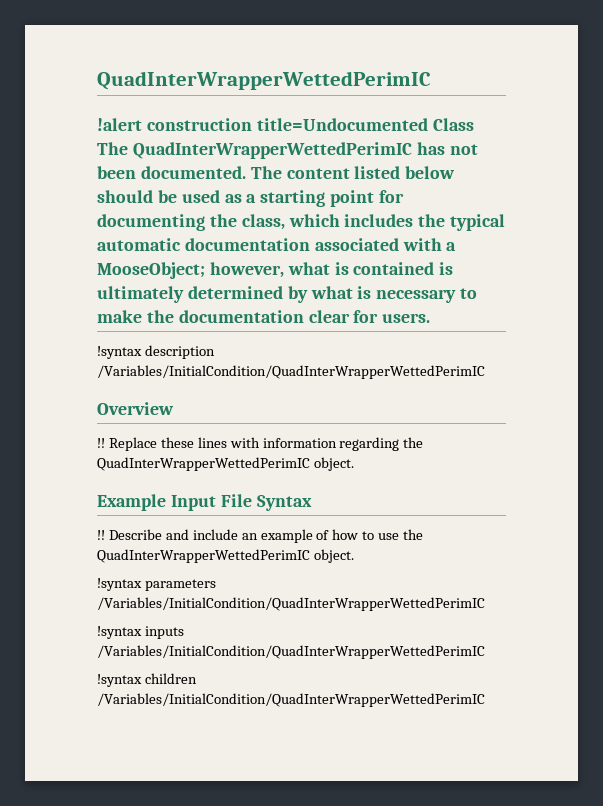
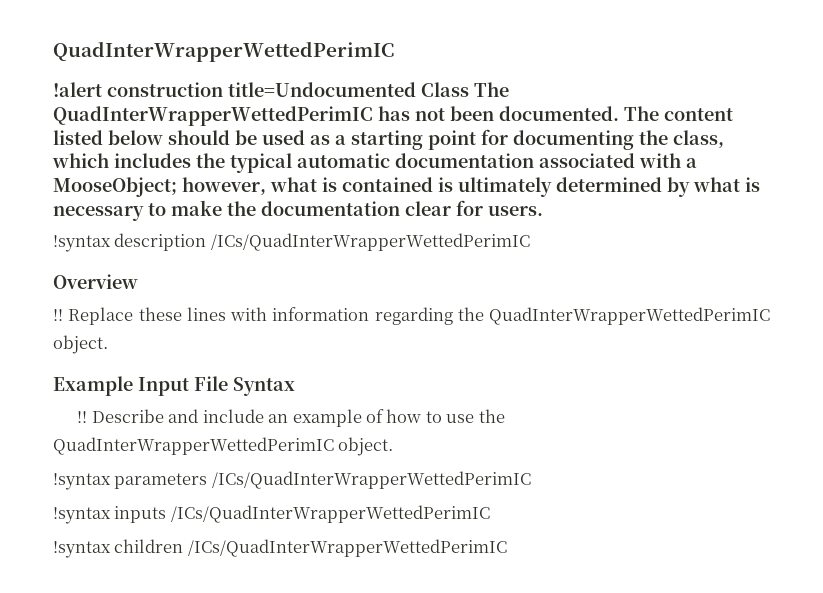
- !syntax description /Variables/InitialCondition/QuadInterWrapperWettedPerimIC
+ !syntax description /ICs/QuadInterWrapperWettedPerimIC
- !syntax parameters /Variables/InitialCondition/QuadInterWrapperWettedPerimIC
+ !syntax parameters /ICs/QuadInterWrapperWettedPerimIC
- !syntax inputs /Variables/InitialCondition/QuadInterWrapperWettedPerimIC
+ !syntax inputs /ICs/QuadInterWrapperWettedPerimIC
- !syntax children /Variables/InitialCondition/QuadInterWrapperWettedPerimIC
+ !syntax children /ICs/QuadInterWrapperWettedPerimIC

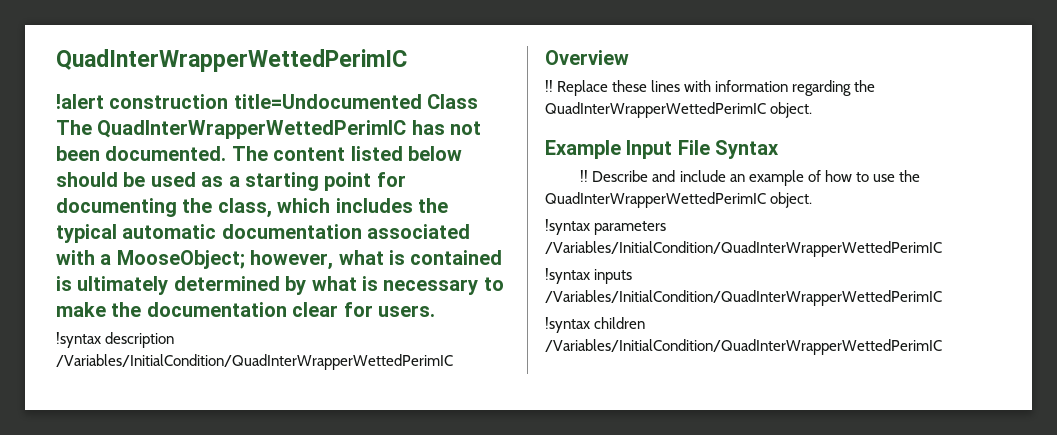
- !syntax description /ICs/QuadInterWrapperWettedPerimIC
+ !syntax description /Variables/InitialCondition/QuadInterWrapperWettedPerimIC
- !syntax parameters /ICs/QuadInterWrapperWettedPerimIC
+ !syntax parameters /Variables/InitialCondition/QuadInterWrapperWettedPerimIC
- !syntax inputs /ICs/QuadInterWrapperWettedPerimIC
+ !syntax inputs /Variables/InitialCondition/QuadInterWrapperWettedPerimIC
- !syntax children /ICs/QuadInterWrapperWettedPerimIC
+ !syntax children /Variables/InitialCondition/QuadInterWrapperWettedPerimIC

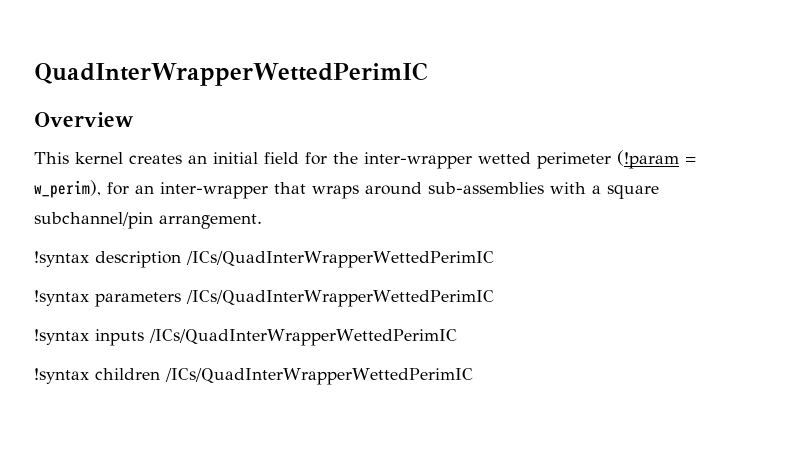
- !alert construction title=Undocumented Class The QuadInterWrapperWettedPerimIC has not been documented. The content listed below should be used as a starting point for documenting the class, which includes the typical automatic documentation associated with a MooseObject; however, what is contained is ultimately determined by what is necessary to make the documentation clear for users.
- !syntax description /Variables/InitialCondition/QuadInterWrapperWettedPerimIC
  Overview
- !! Replace these lines with information regarding the QuadInterWrapperWettedPerimIC object.
- Example Input File Syntax
- !! Describe and include an example of how to use the QuadInterWrapperWettedPerimIC object.
+ This kernel creates an initial field for the inter-wrapper wetted perimeter (!param = w_perim), for an inter-wrapper that wraps around sub-assemblies with a square subchannel/pin arrangement.
+ !syntax description /ICs/QuadInterWrapperWettedPerimIC
- !syntax parameters /Variables/InitialCondition/QuadInterWrapperWettedPerimIC
+ !syntax parameters /ICs/QuadInterWrapperWettedPerimIC
- !syntax inputs /Variables/InitialCondition/QuadInterWrapperWettedPerimIC
+ !syntax inputs /ICs/QuadInterWrapperWettedPerimIC
- !syntax children /Variables/InitialCondition/QuadInterWrapperWettedPerimIC
+ !syntax children /ICs/QuadInterWrapperWettedPerimIC

